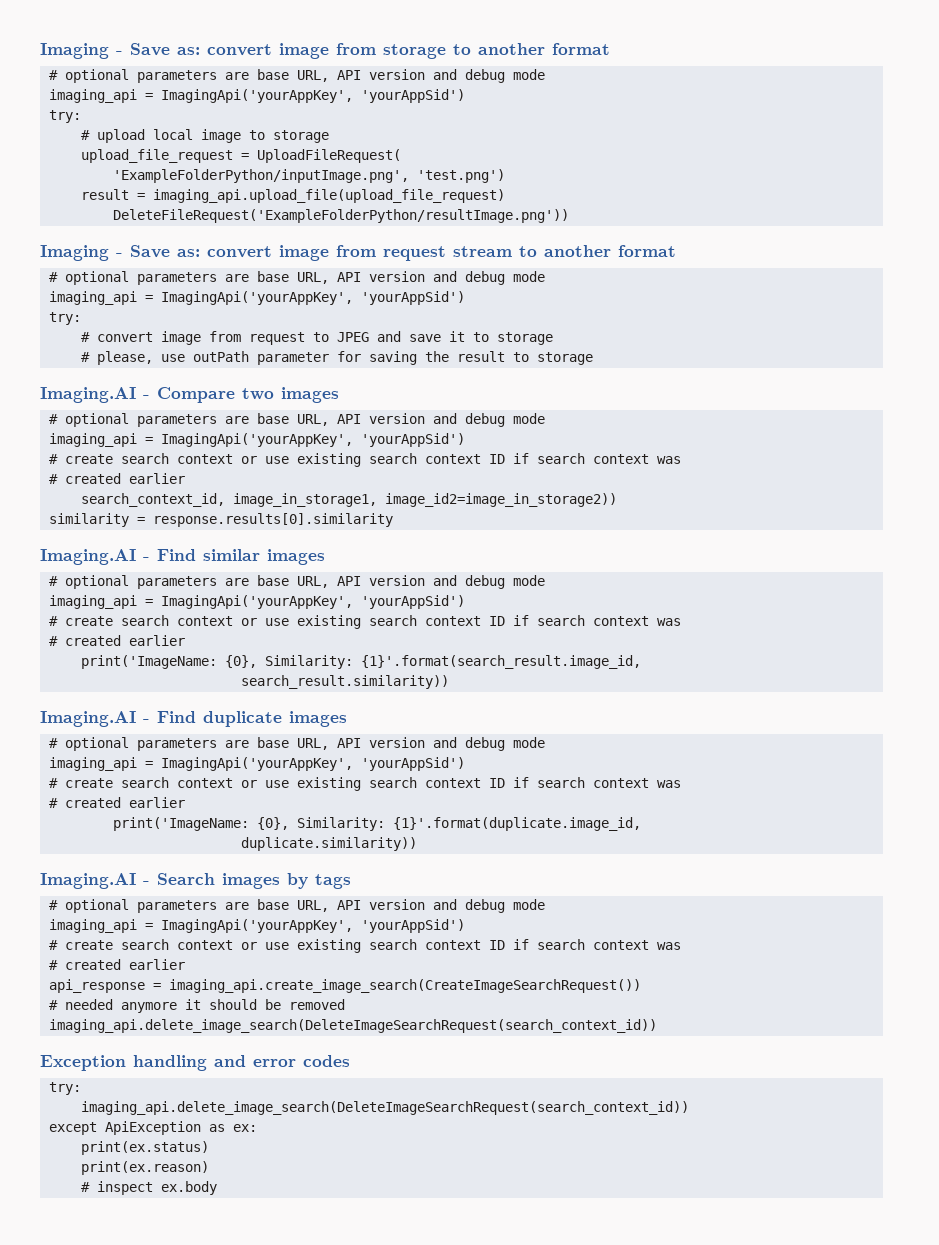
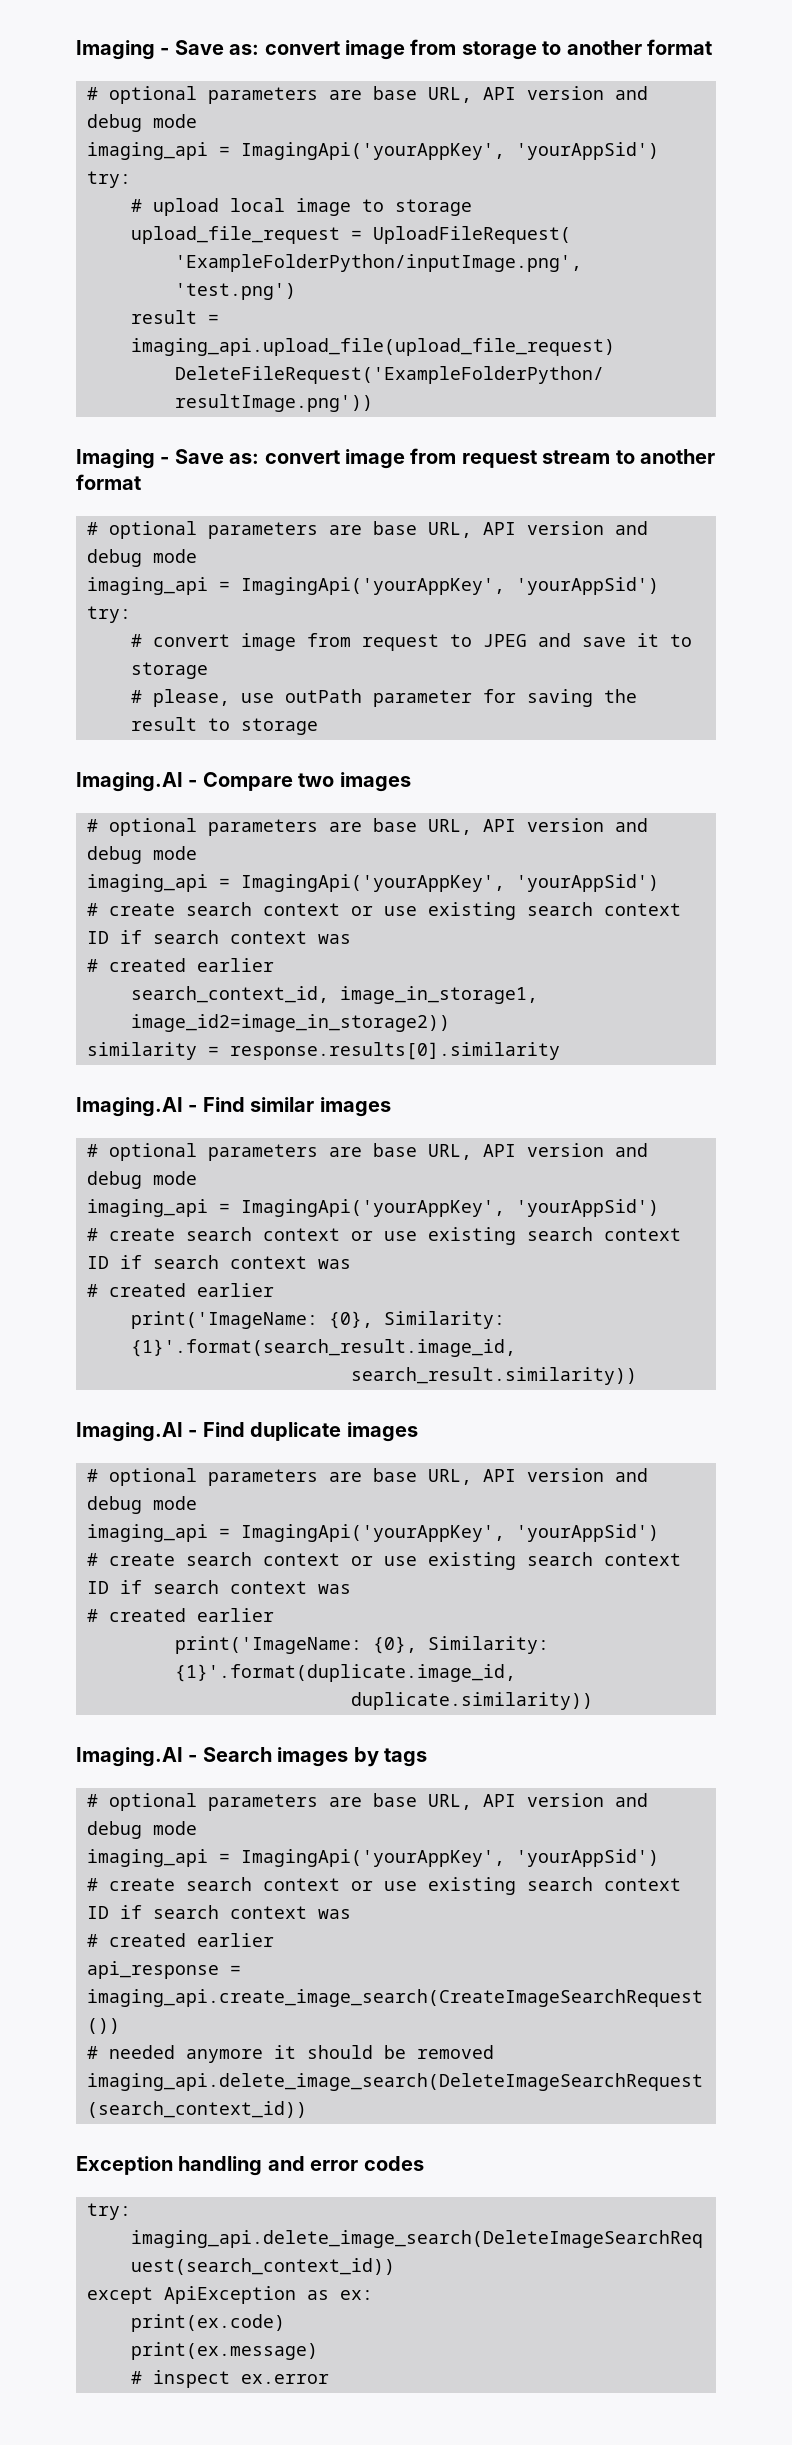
- print(ex.status)
- print(ex.reason)
+ print(ex.code)
+ print(ex.message)
- # inspect ex.body
+ # inspect ex.error

